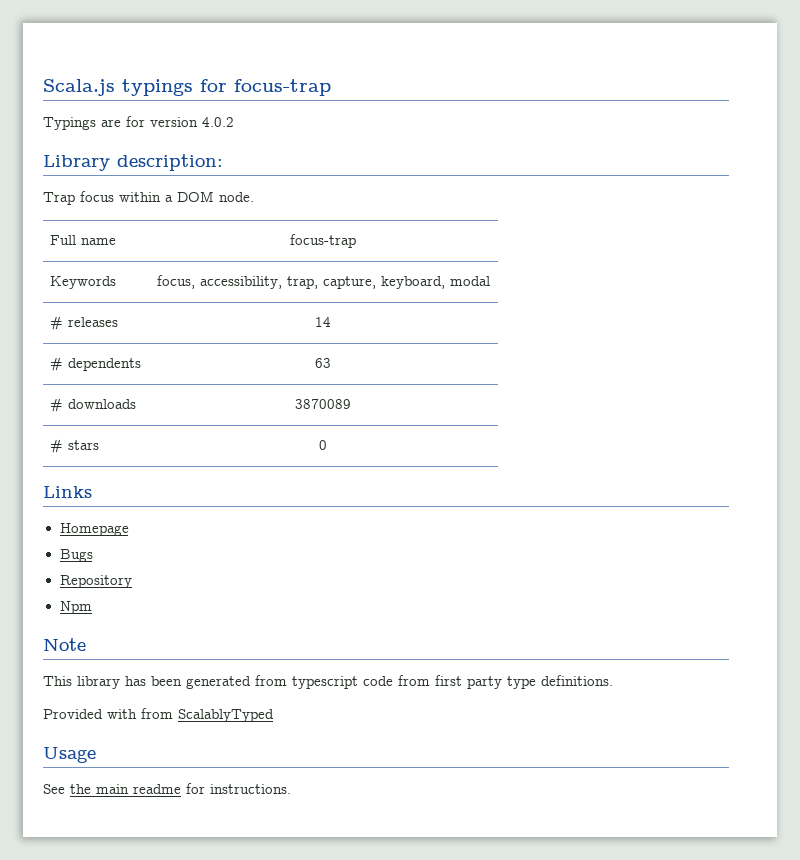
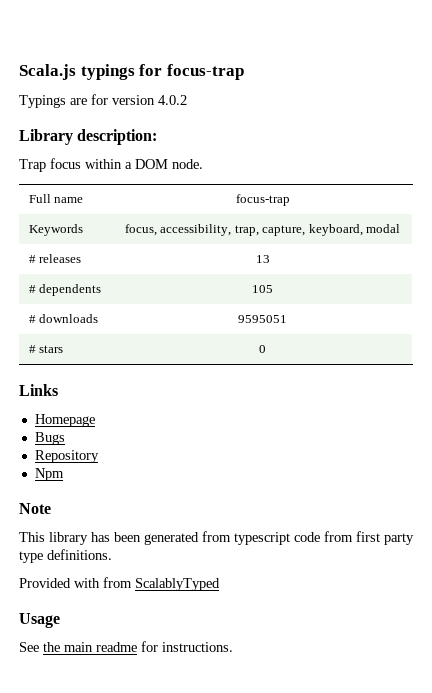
- # releases | 14
+ # releases | 13
- # dependents | 63
+ # dependents | 105
- # downloads | 3870089
+ # downloads | 9595051

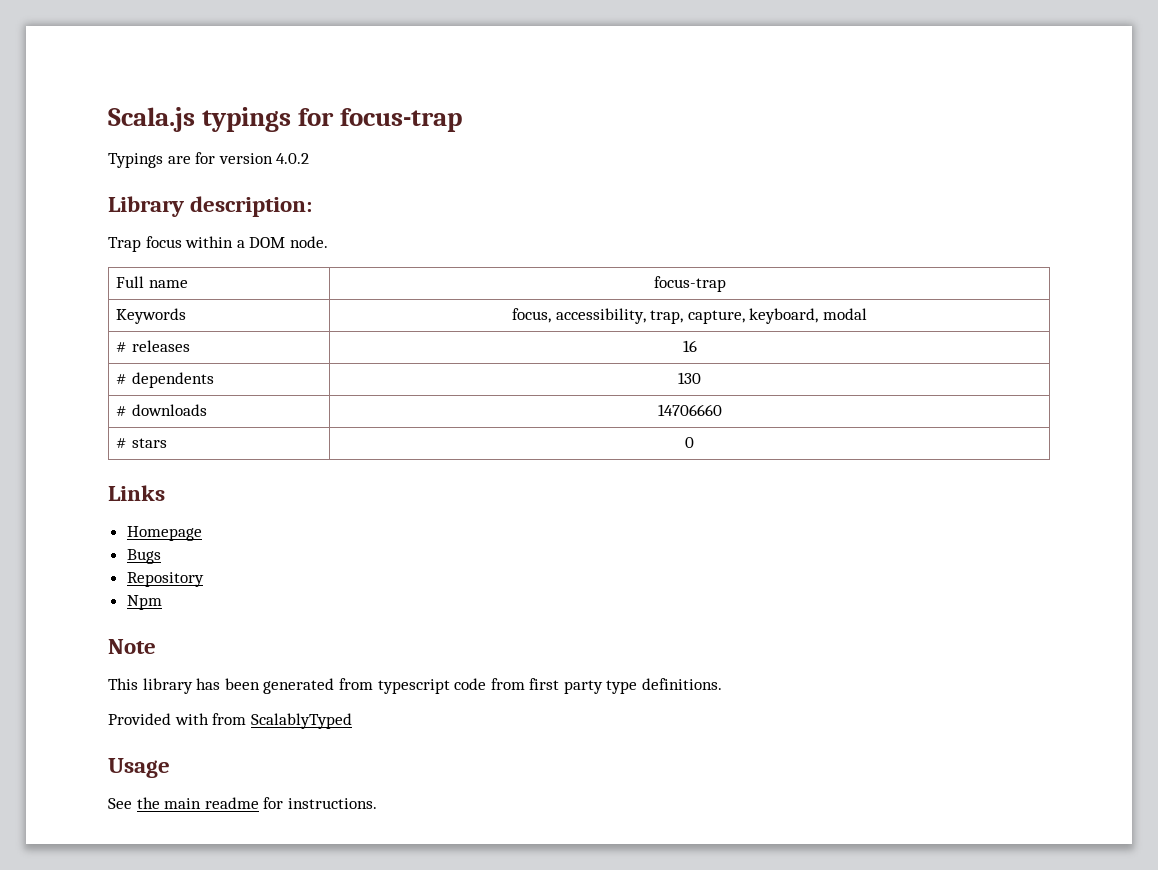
- # releases | 13
+ # releases | 16
- # dependents | 105
+ # dependents | 130
- # downloads | 9595051
+ # downloads | 14706660

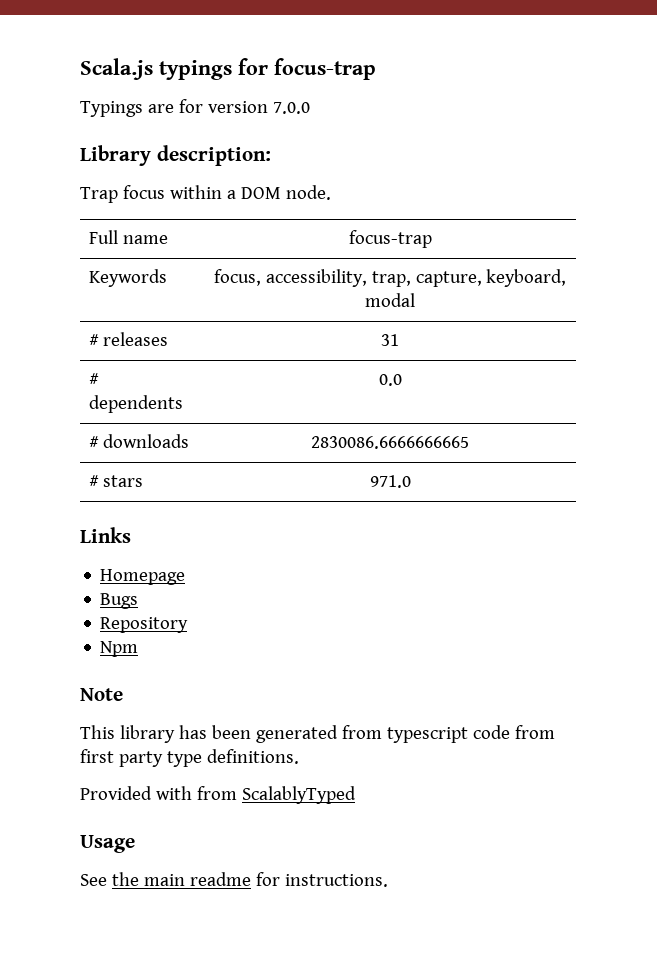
- Typings are for version 4.0.2
+ Typings are for version 7.0.0
- # releases | 16
+ # releases | 31
- # dependents | 130
+ # dependents | 0.0
- # downloads | 14706660
+ # downloads | 2830086.6666666665
- # stars | 0
+ # stars | 971.0

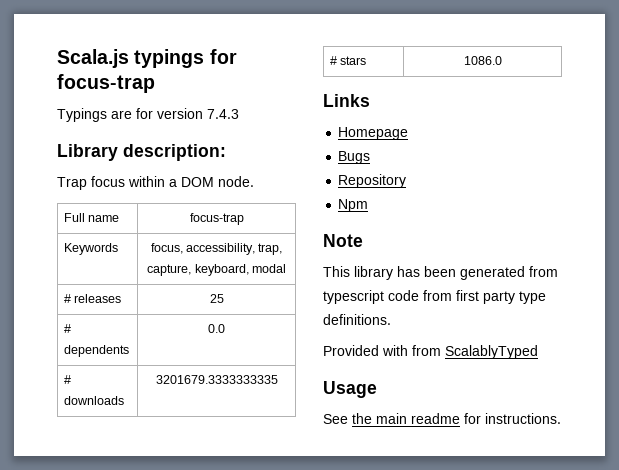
- Typings are for version 7.0.0
+ Typings are for version 7.4.3
- # releases | 31
+ # releases | 25
- # downloads | 2830086.6666666665
+ # downloads | 3201679.3333333335
- # stars | 971.0
+ # stars | 1086.0

